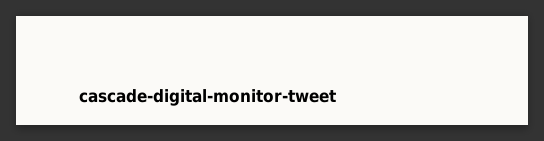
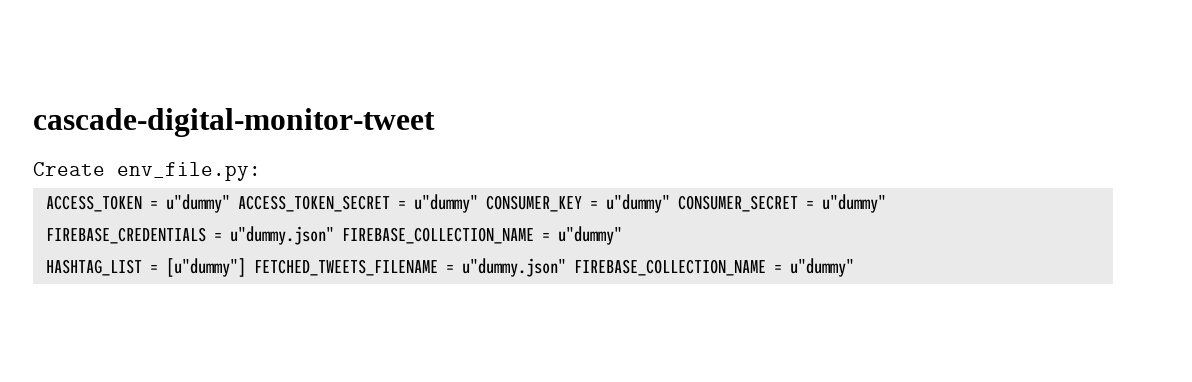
+ Create env_file.py:
+ ACCESS_TOKEN = u"dummy" ACCESS_TOKEN_SECRET = u"dummy" CONSUMER_KEY = u"dummy" CONSUMER_SECRET = u"dummy"
+ FIREBASE_CREDENTIALS = u"dummy.json" FIREBASE_COLLECTION_NAME = u"dummy"
+ HASHTAG_LIST = [u"dummy"] FETCHED_TWEETS_FILENAME = u"dummy.json" FIREBASE_COLLECTION_NAME = u"dummy"

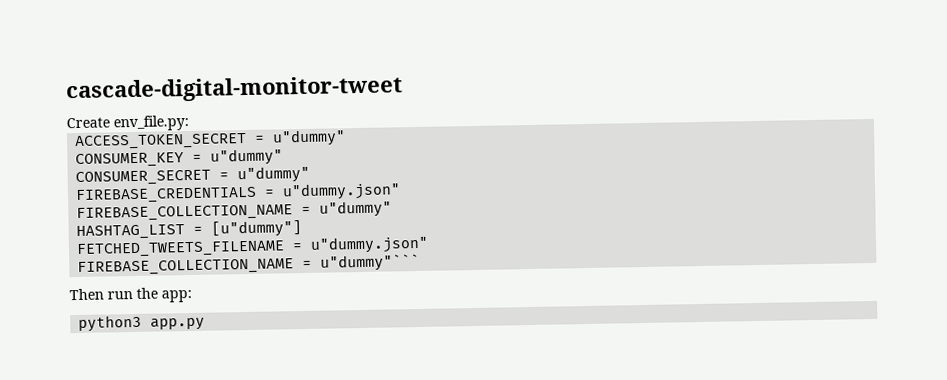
- ACCESS_TOKEN = u"dummy" ACCESS_TOKEN_SECRET = u"dummy" CONSUMER_KEY = u"dummy" CONSUMER_SECRET = u"dummy"
+ ACCESS_TOKEN_SECRET = u"dummy"
+ CONSUMER_KEY = u"dummy"
+ CONSUMER_SECRET = u"dummy"
- FIREBASE_CREDENTIALS = u"dummy.json" FIREBASE_COLLECTION_NAME = u"dummy"
+ FIREBASE_CREDENTIALS = u"dummy.json"
+ FIREBASE_COLLECTION_NAME = u"dummy"
- HASHTAG_LIST = [u"dummy"] FETCHED_TWEETS_FILENAME = u"dummy.json" FIREBASE_COLLECTION_NAME = u"dummy"
+ HASHTAG_LIST = [u"dummy"]
+ FETCHED_TWEETS_FILENAME = u"dummy.json"
+ FIREBASE_COLLECTION_NAME = u"dummy"```
+ Then run the app:
+ python3 app.py

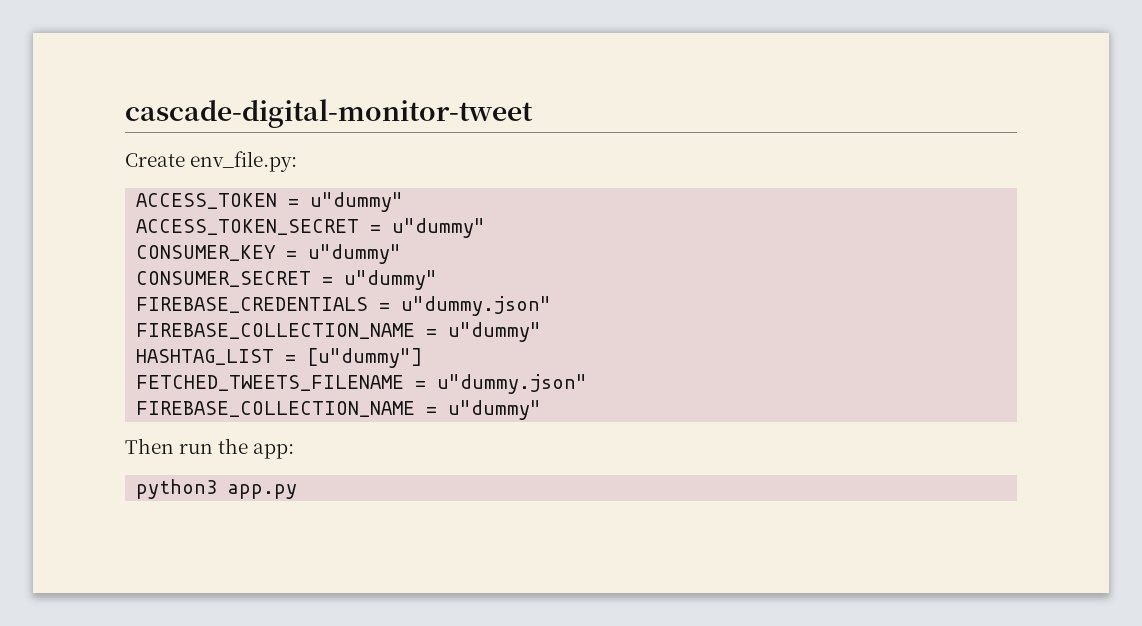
+ ACCESS_TOKEN = u"dummy"
  FETCHED_TWEETS_FILENAME = u"dummy.json"
- FIREBASE_COLLECTION_NAME = u"dummy"```
+ FIREBASE_COLLECTION_NAME = u"dummy"

